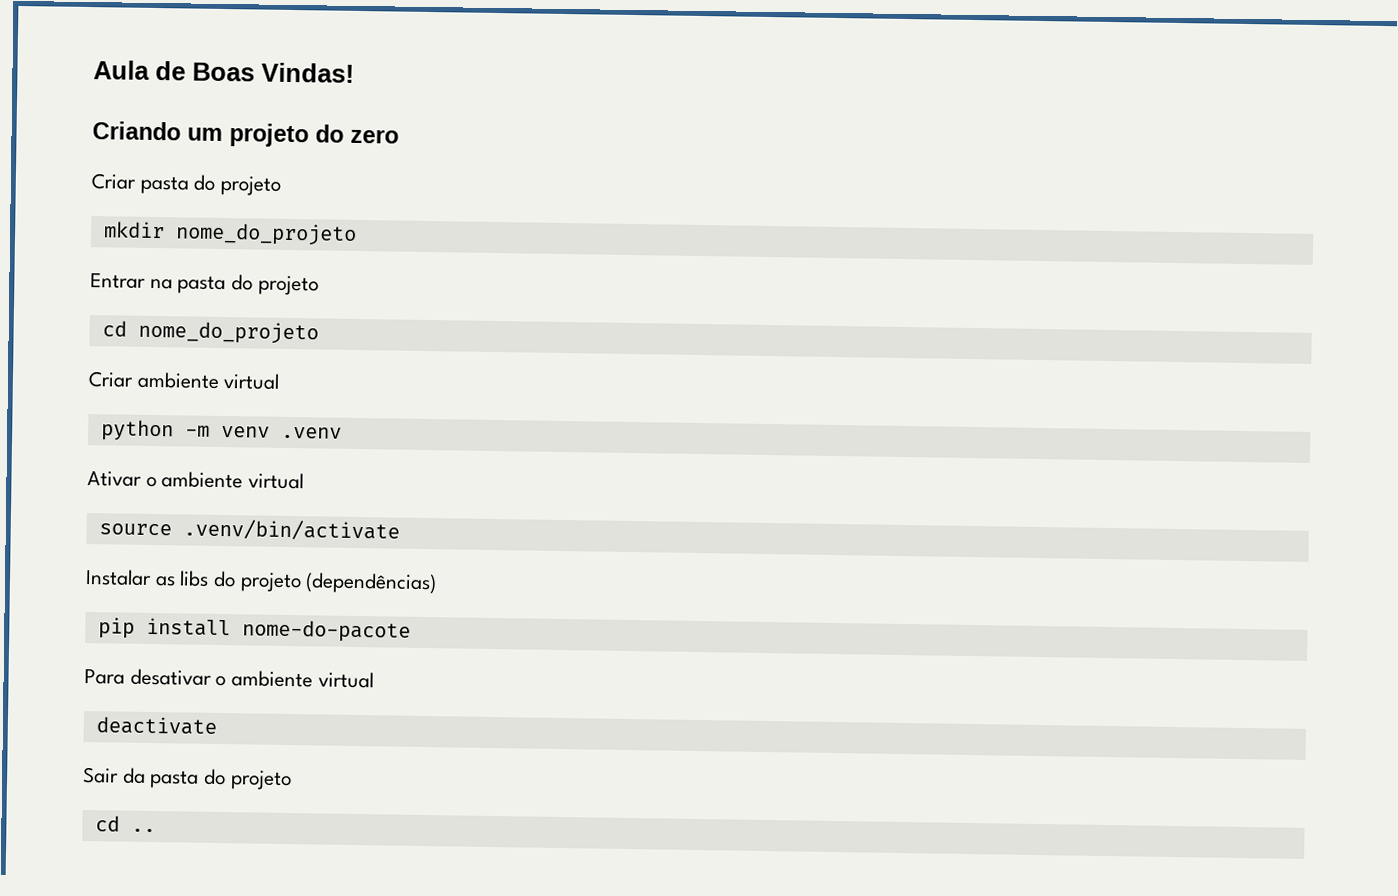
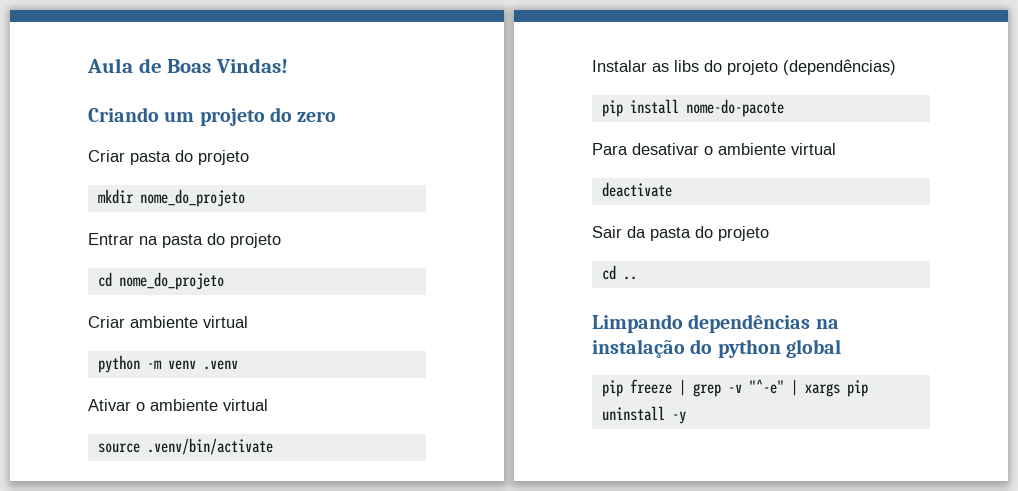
+ Limpando dependências na instalação do python global
+ pip freeze | grep -v "^-e" | xargs pip uninstall -y

